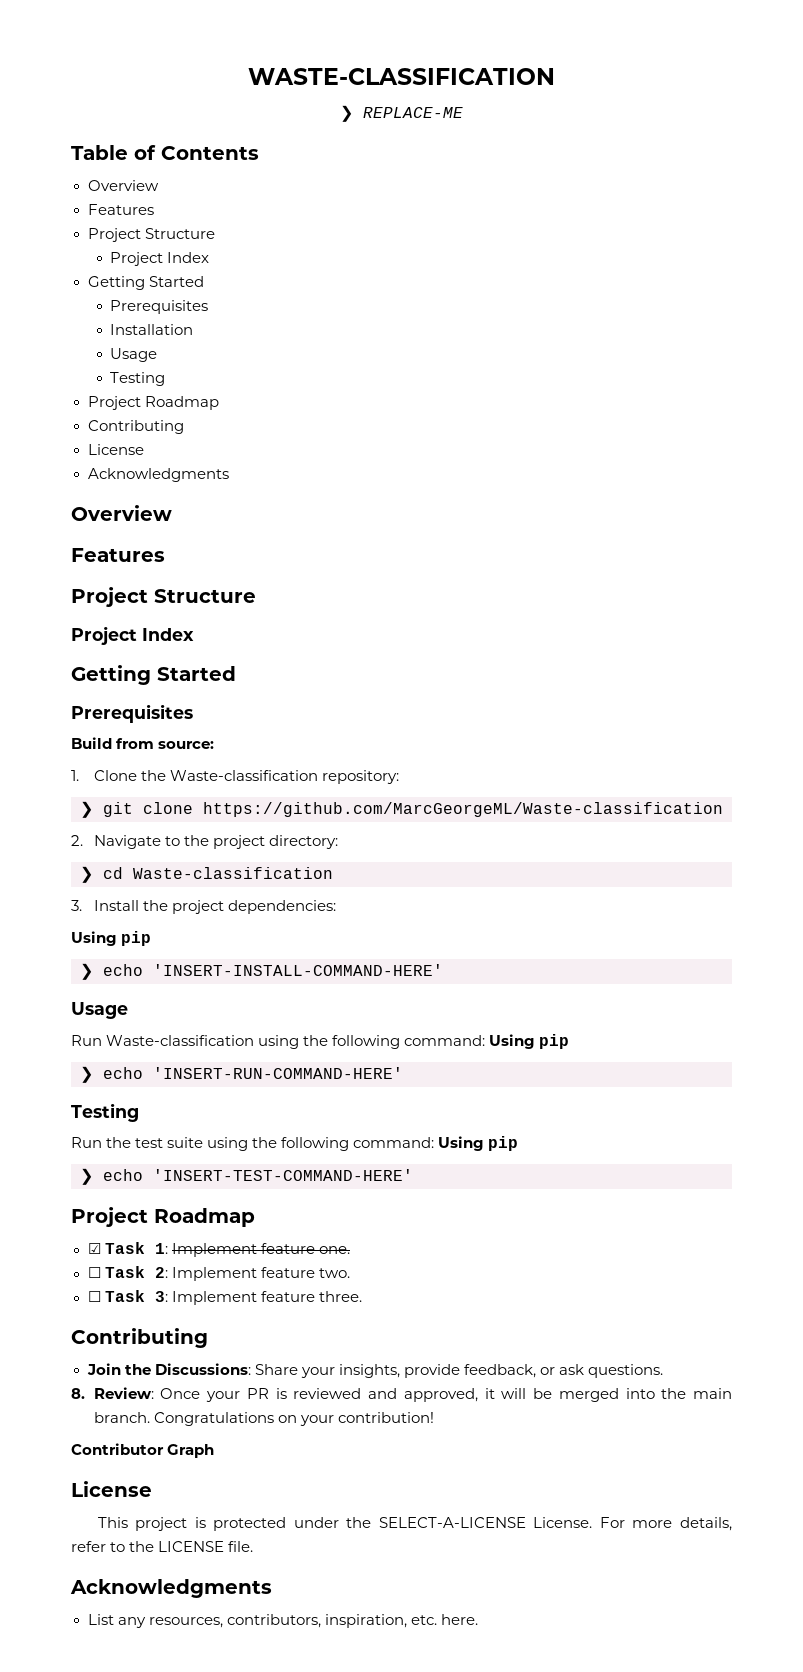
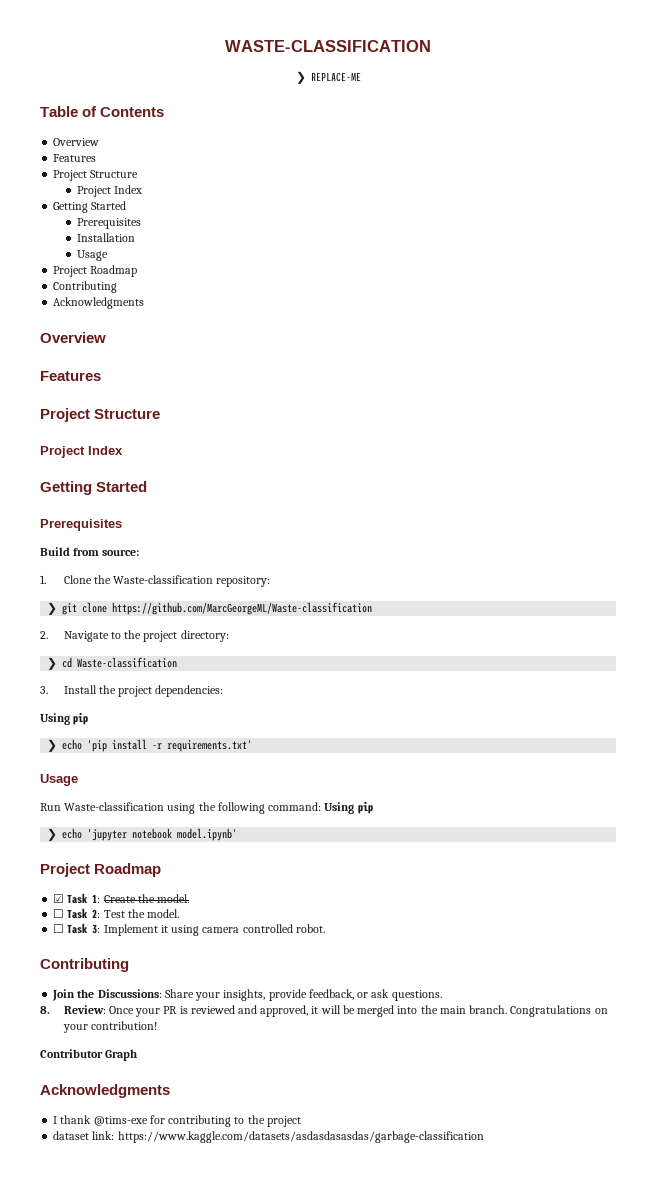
  Installation
  Usage
- Testing
  Project Roadmap
  Contributing
- License
- ❯ echo 'INSERT-INSTALL-COMMAND-HERE'
+ ❯ echo 'pip install -r requirements.txt'
- ❯ echo 'INSERT-RUN-COMMAND-HERE'
- Testing
- Run the test suite using the following command: Using pip
- ❯ echo 'INSERT-TEST-COMMAND-HERE'
+ ❯ echo 'jupyter notebook model.ipynb'
- ☑ Task 1: Implement feature one.
+ ☑ Task 1: Create the model.
- ☐ Task 2: Implement feature two.
+ ☐ Task 2: Test the model.
- ☐ Task 3: Implement feature three.
+ ☐ Task 3: Implement it using camera controlled robot.
  Contributor Graph
- License
- This project is protected under the SELECT-A-LICENSE License. For more details, refer to the LICENSE file.
  Acknowledgments
- List any resources, contributors, inspiration, etc. here.
+ I thank @tims-exe for contributing to the project
+ dataset link: https://www.kaggle.com/datasets/asdasdasasdas/garbage-classification

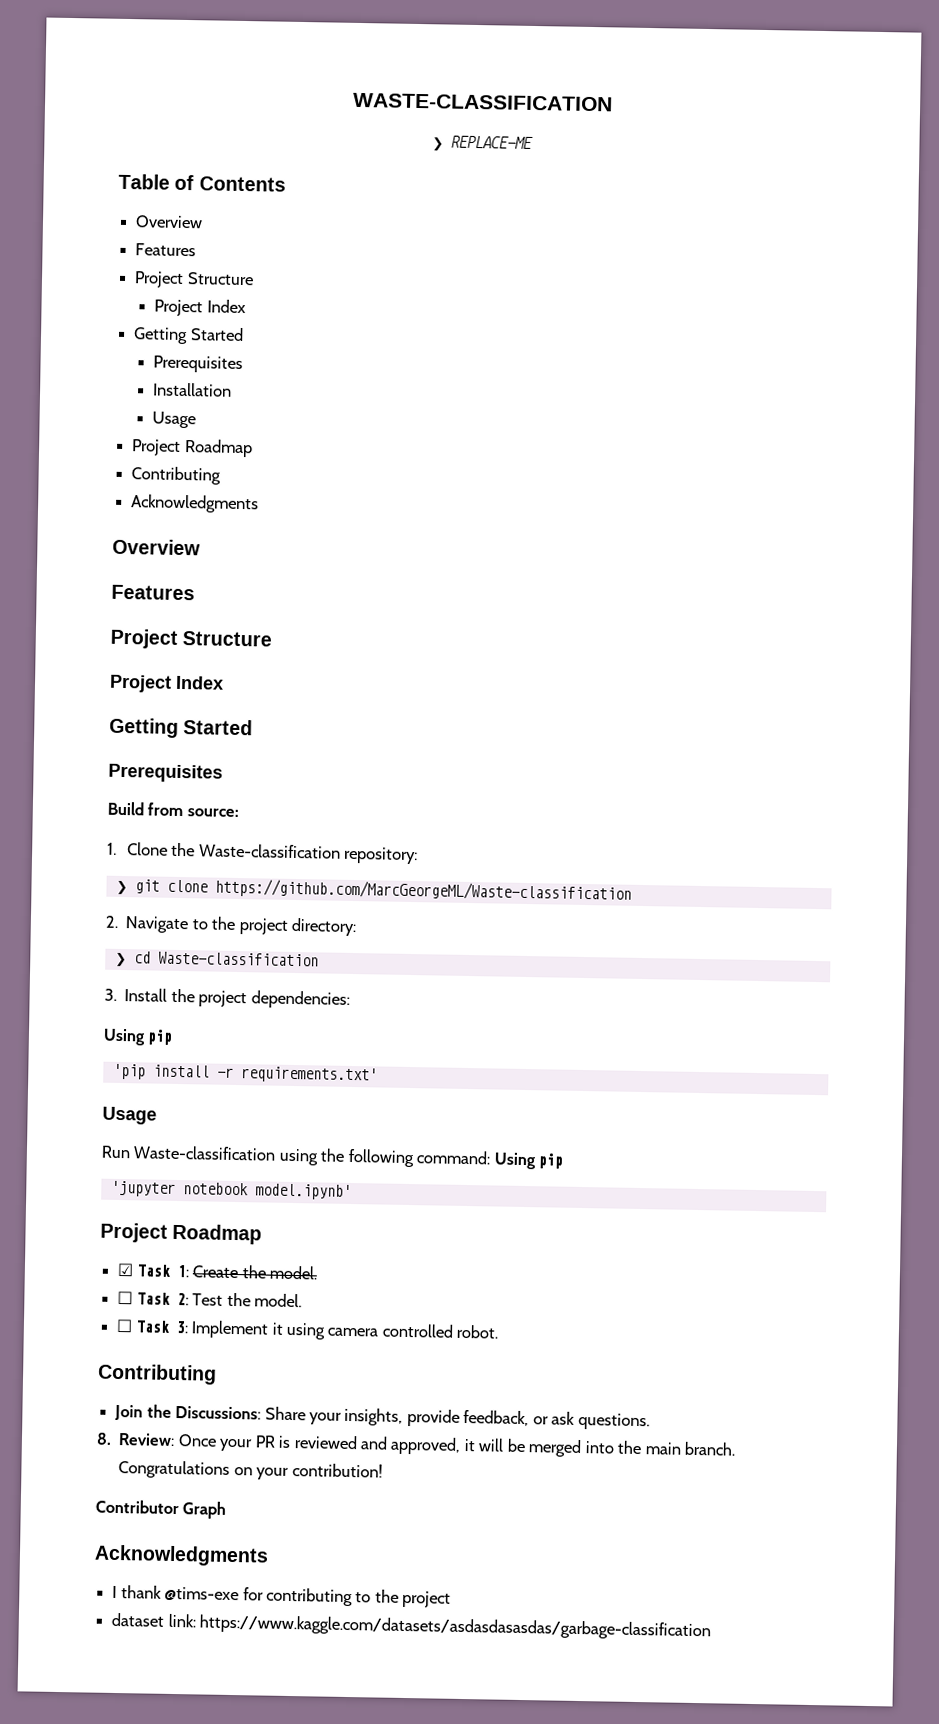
- ❯ echo 'pip install -r requirements.txt'
+ 'pip install -r requirements.txt'
- ❯ echo 'jupyter notebook model.ipynb'
+ 'jupyter notebook model.ipynb'

